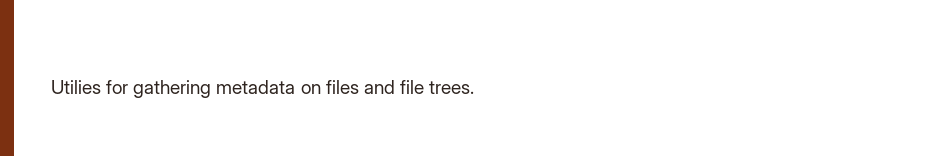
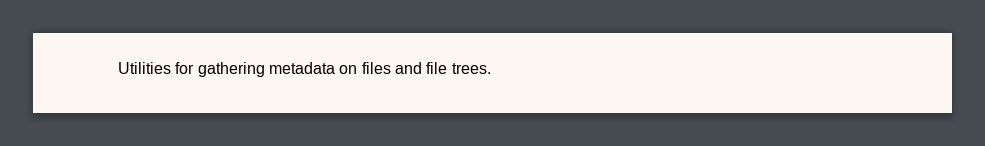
- Utilies for gathering metadata on files and file trees.
+ Utilities for gathering metadata on files and file trees.

